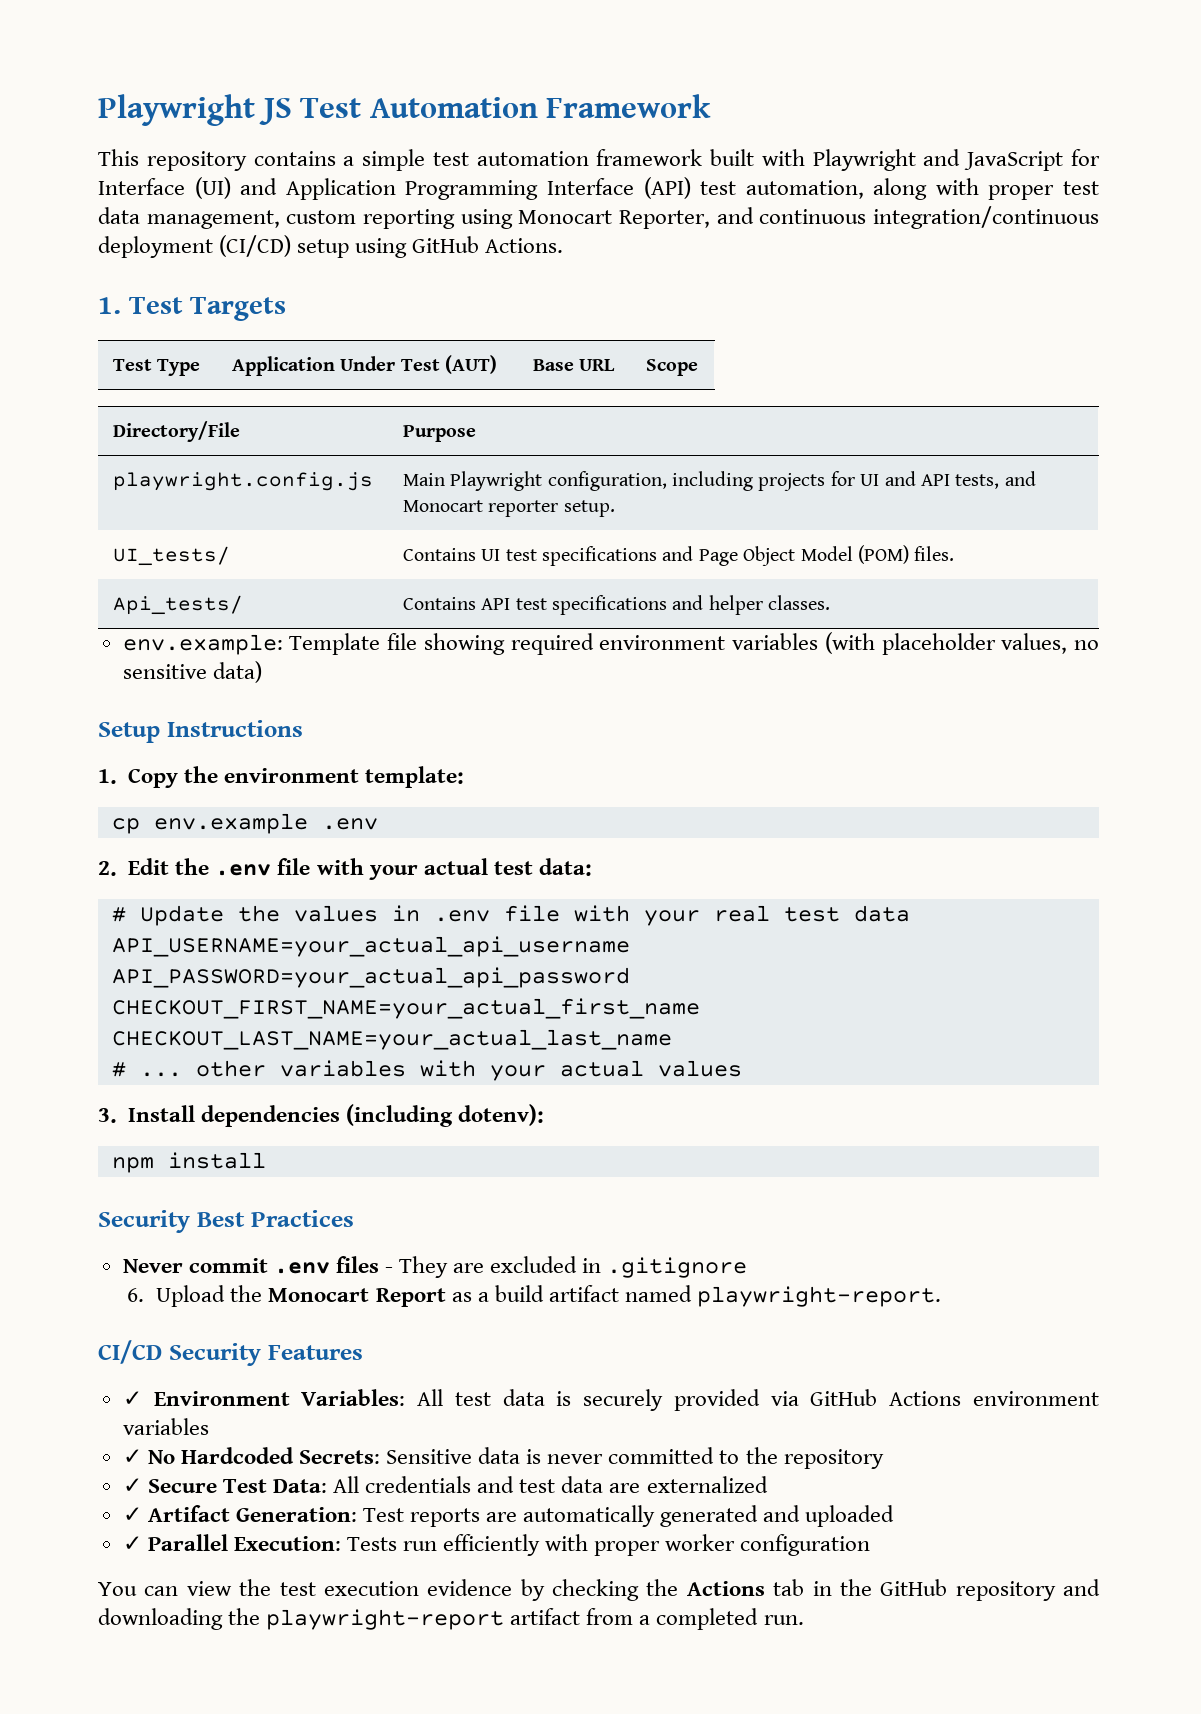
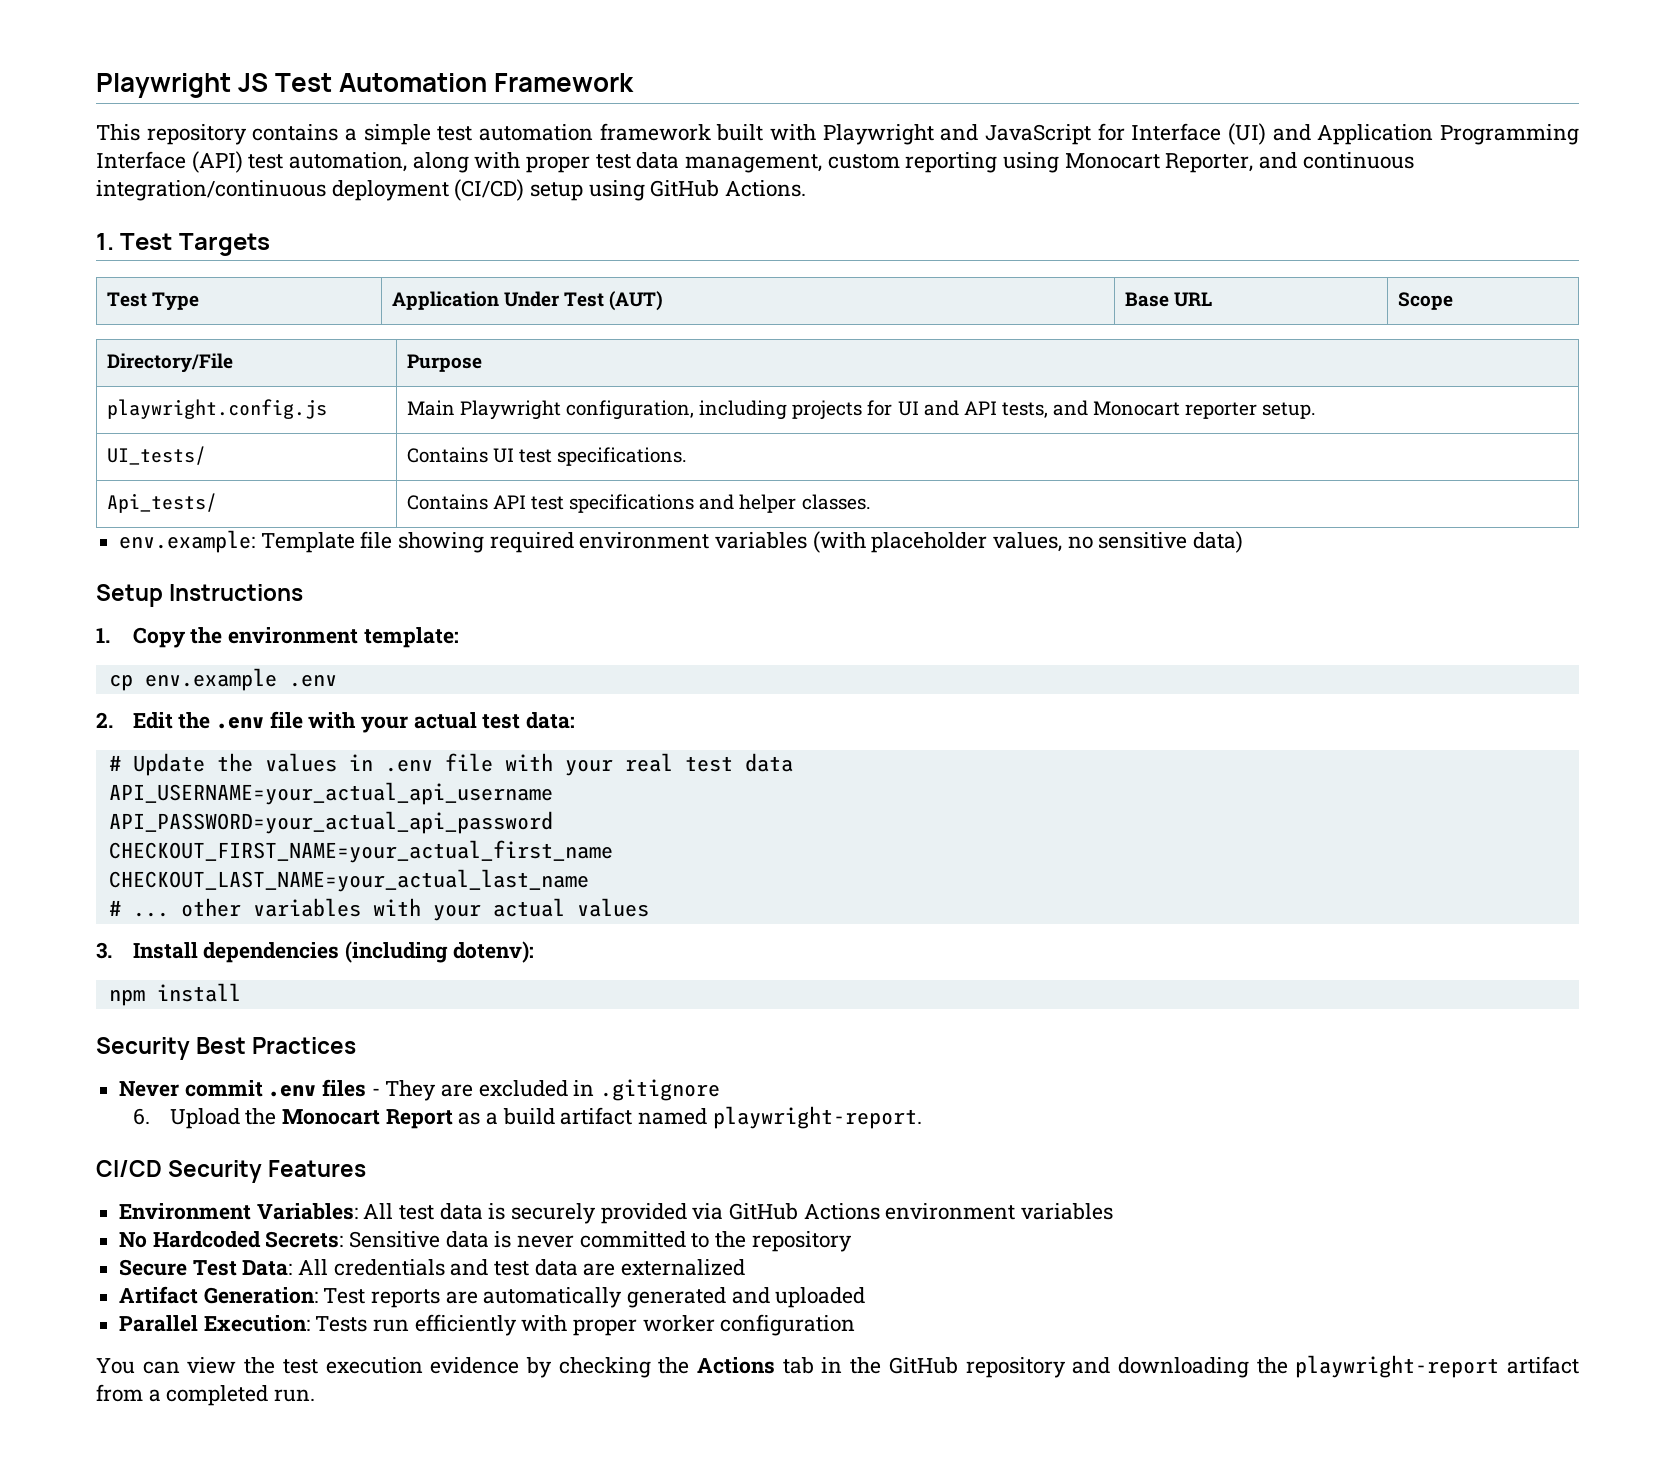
- UI_tests/ | Contains UI test specifications and Page Object Model (POM) files.
+ UI_tests/ | Contains UI test specifications.
- ✓ Environment Variables: All test data is securely provided via GitHub Actions environment variables
+ Environment Variables: All test data is securely provided via GitHub Actions environment variables
- ✓ No Hardcoded Secrets: Sensitive data is never committed to the repository
+ No Hardcoded Secrets: Sensitive data is never committed to the repository
- ✓ Secure Test Data: All credentials and test data are externalized
+ Secure Test Data: All credentials and test data are externalized
- ✓ Artifact Generation: Test reports are automatically generated and uploaded
+ Artifact Generation: Test reports are automatically generated and uploaded
- ✓ Parallel Execution: Tests run efficiently with proper worker configuration
+ Parallel Execution: Tests run efficiently with proper worker configuration

